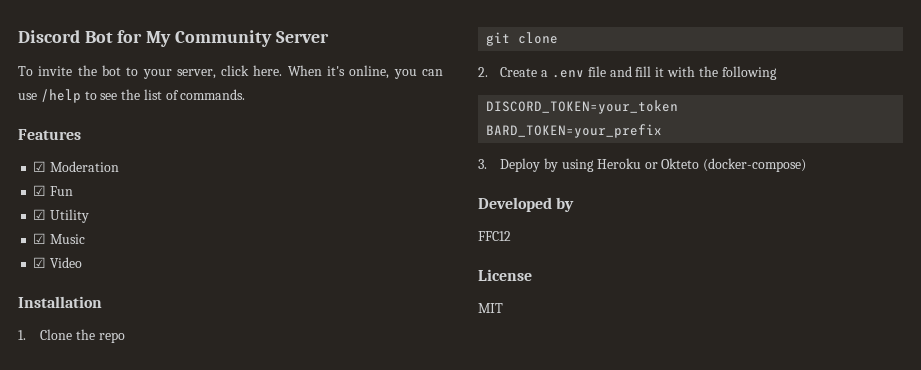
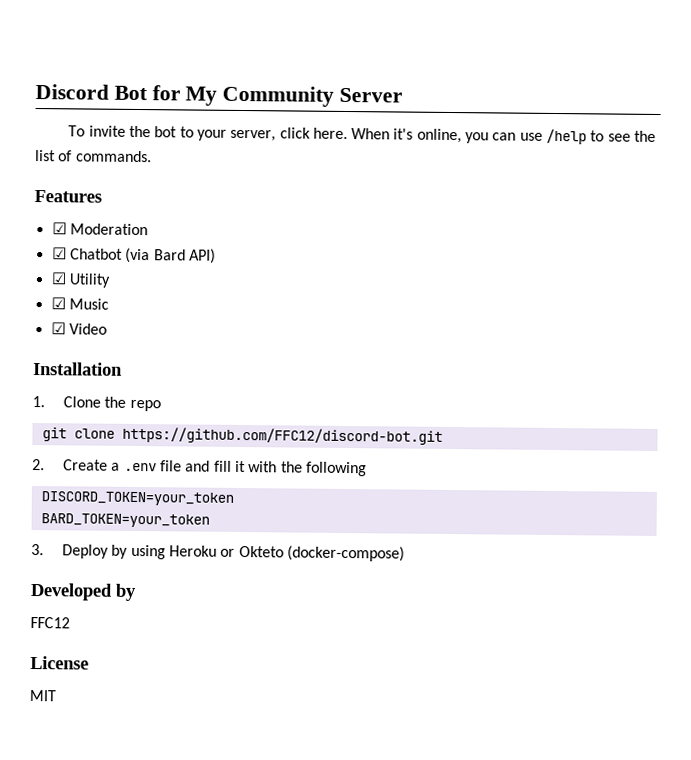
- ☑ Fun
+ ☑ Chatbot (via Bard API)
- git clone
+ git clone https://github.com/FFC12/discord-bot.git
- BARD_TOKEN=your_prefix
+ BARD_TOKEN=your_token

